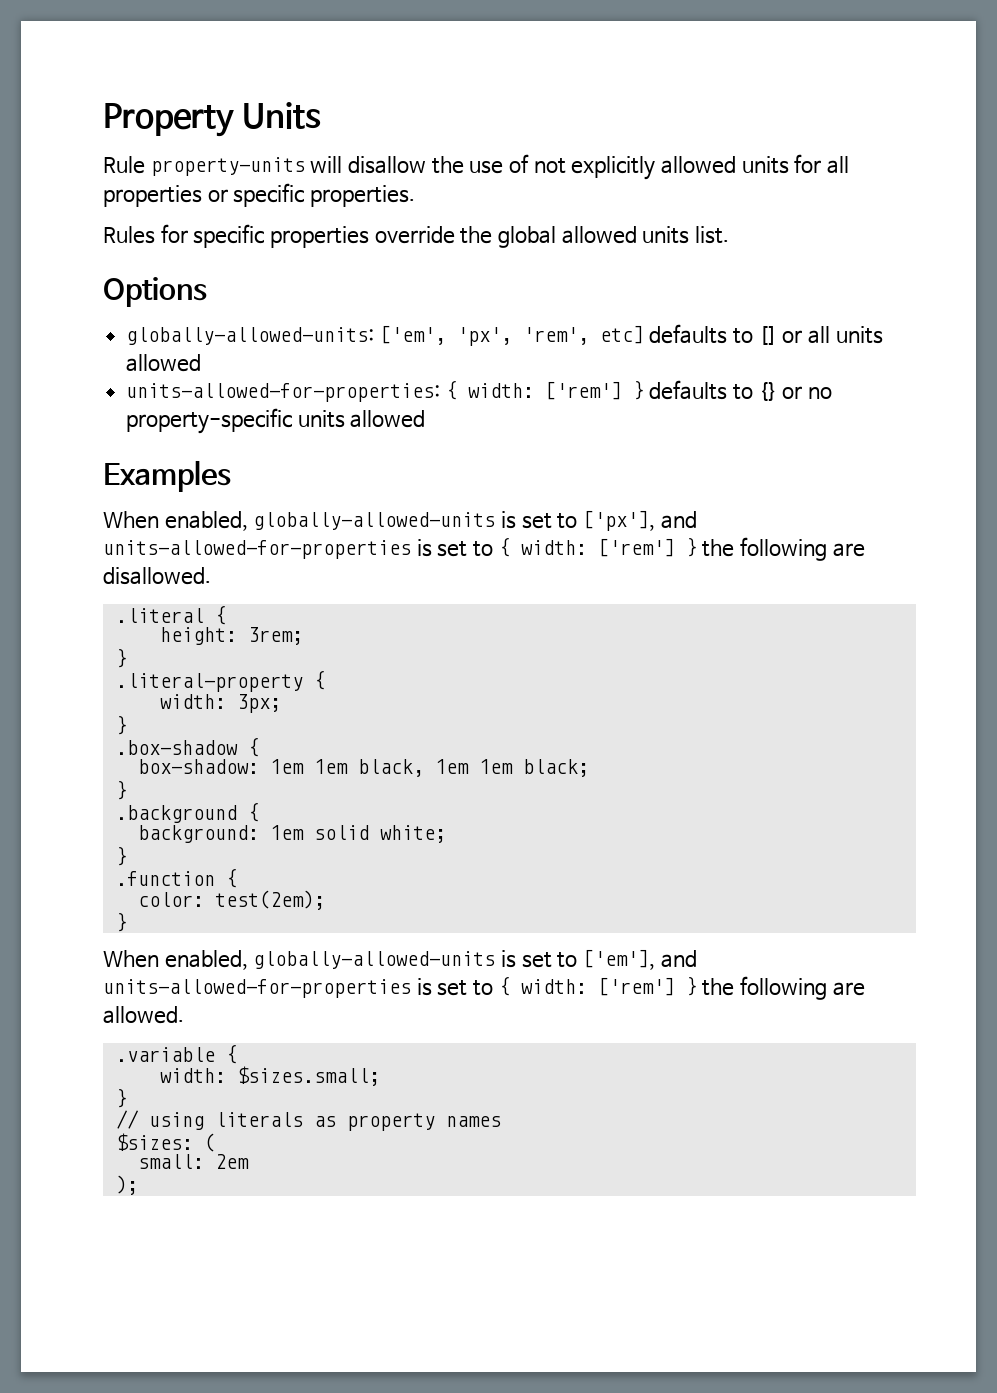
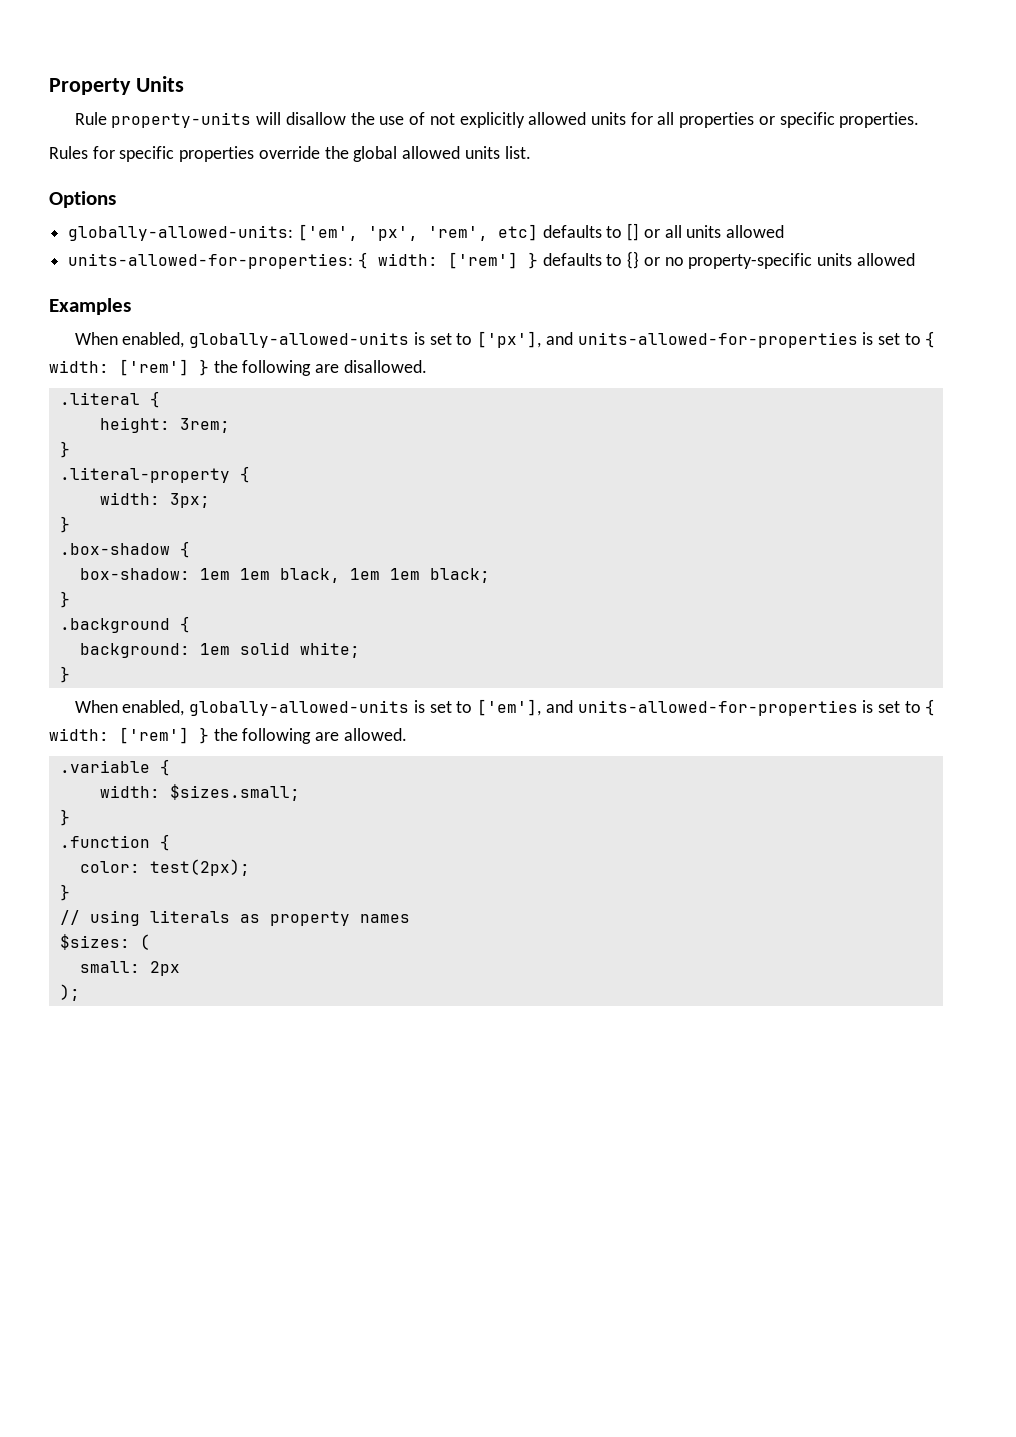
- .function {
- color: test(2em);
- }
+ .function {
+ color: test(2px);
+ }
- small: 2em
+ small: 2px

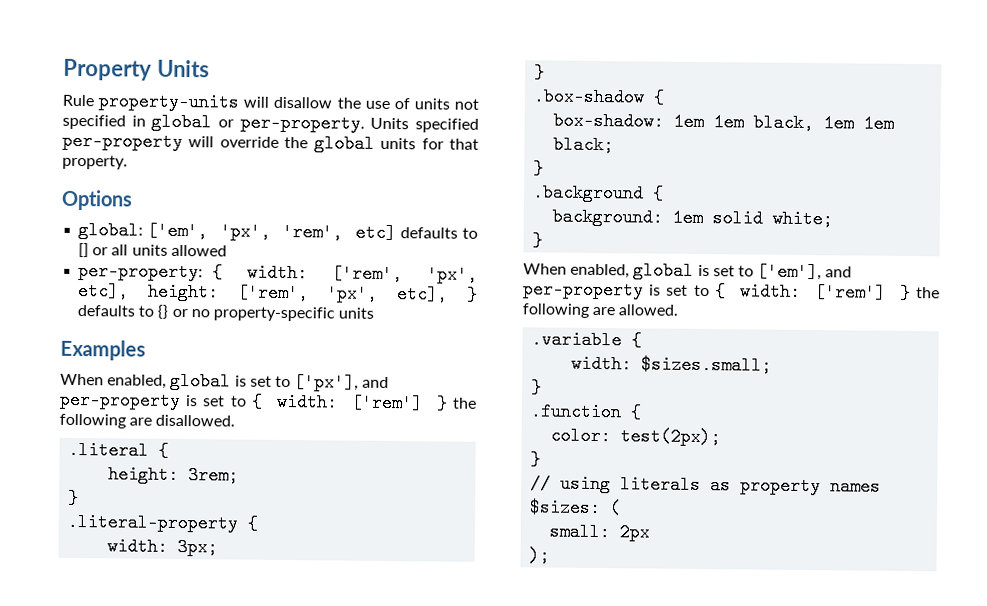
- Rule property-units will disallow the use of not explicitly allowed units for all properties or specific properties.
- Rules for specific properties override the global allowed units list.
+ Rule property-units will disallow the use of units not specified in global or per-property. Units specified per-property will override the global units for that property.
- globally-allowed-units: ['em', 'px', 'rem', etc] defaults to [] or all units allowed
+ global: ['em', 'px', 'rem', etc] defaults to [] or all units allowed
- units-allowed-for-properties: { width: ['rem'] } defaults to {} or no property-specific units allowed
+ per-property: { width: ['rem', 'px', etc], height: ['rem', 'px', etc], } defaults to {} or no property-specific units
- When enabled, globally-allowed-units is set to ['px'], and units-allowed-for-properties is set to { width: ['rem'] } the following are disallowed.
+ When enabled, global is set to ['px'], and per-property is set to { width: ['rem'] } the following are disallowed.
- When enabled, globally-allowed-units is set to ['em'], and units-allowed-for-properties is set to { width: ['rem'] } the following are allowed.
+ When enabled, global is set to ['em'], and per-property is set to { width: ['rem'] } the following are allowed.

